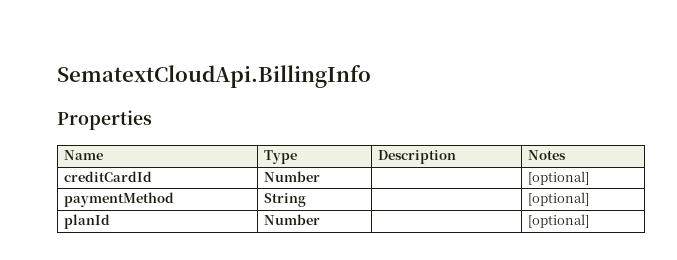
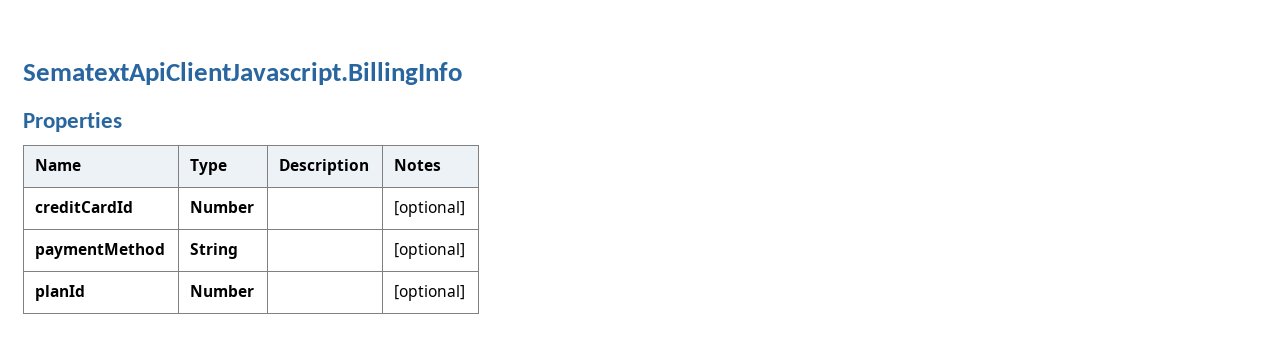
- SematextCloudApi.BillingInfo
+ SematextApiClientJavascript.BillingInfo

